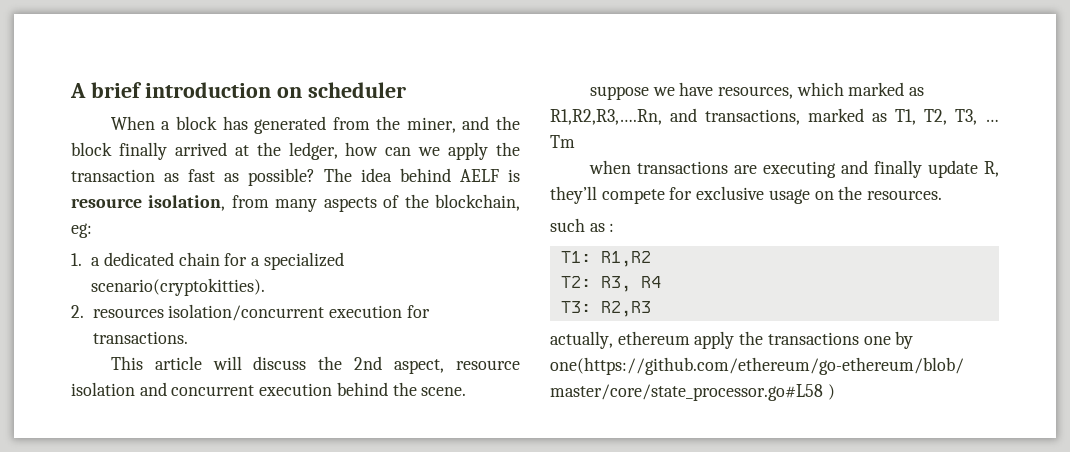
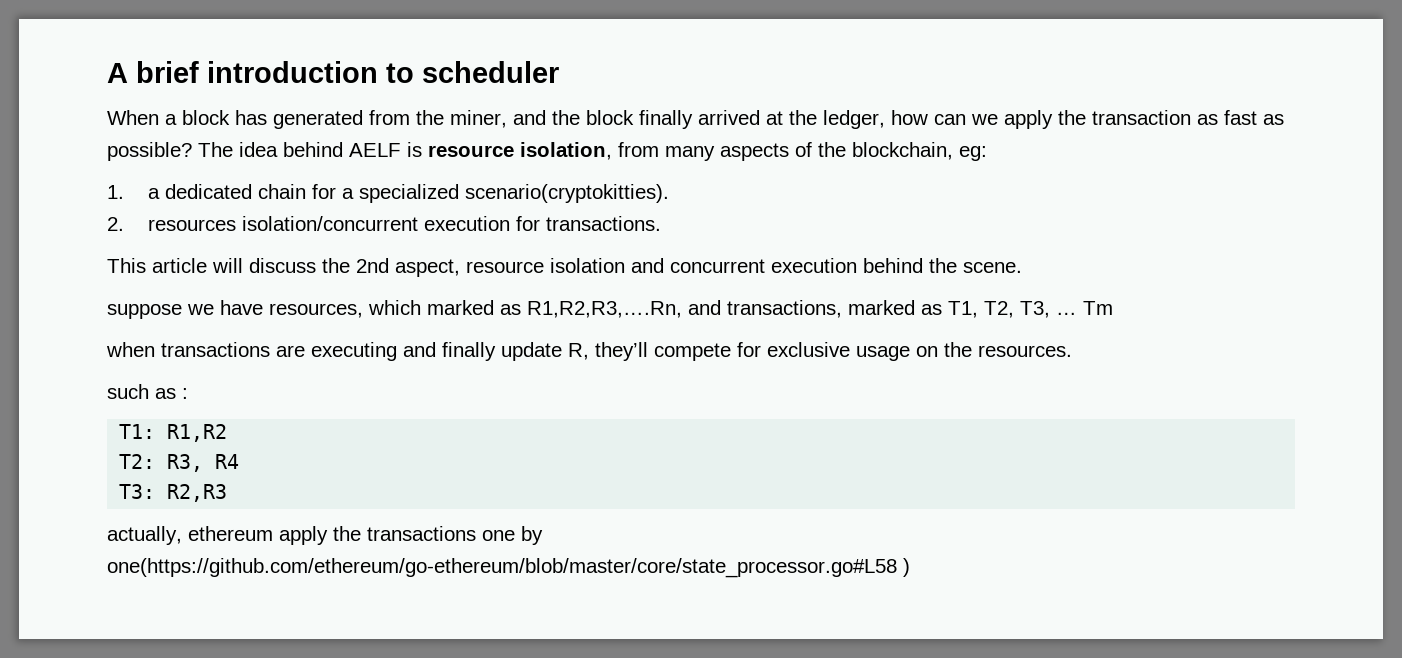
- A brief introduction on scheduler
+ A brief introduction to scheduler

